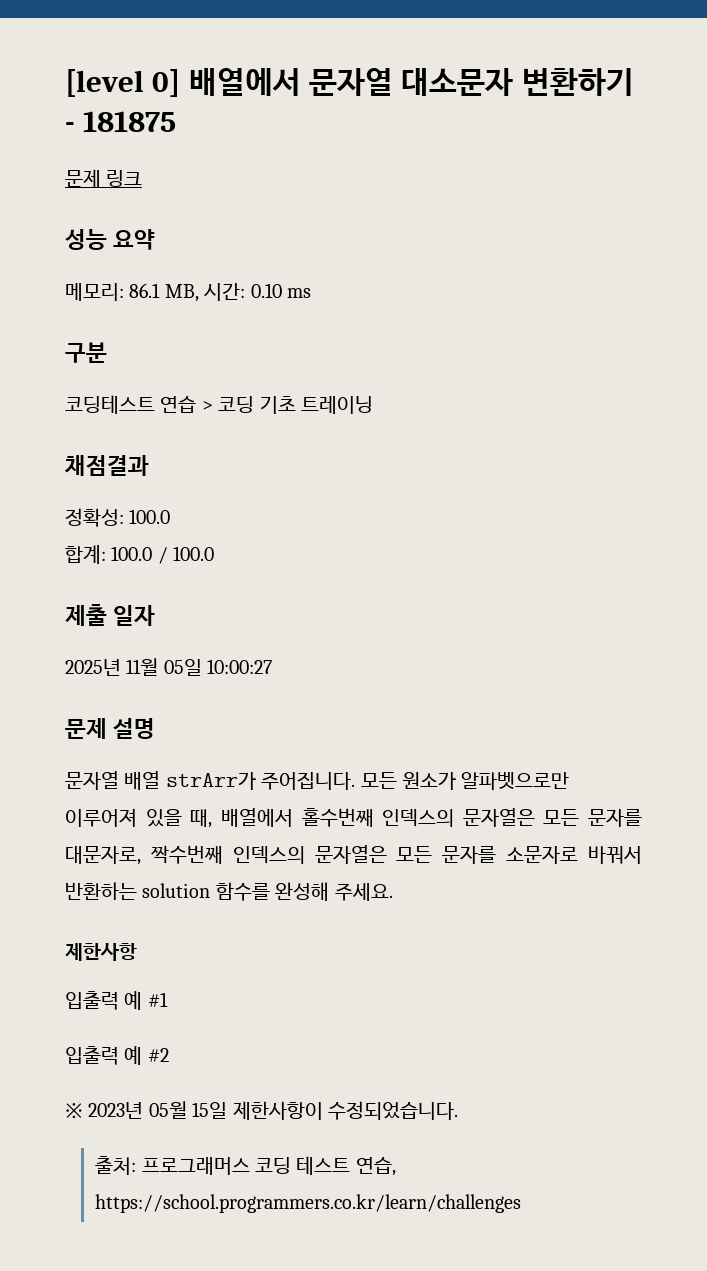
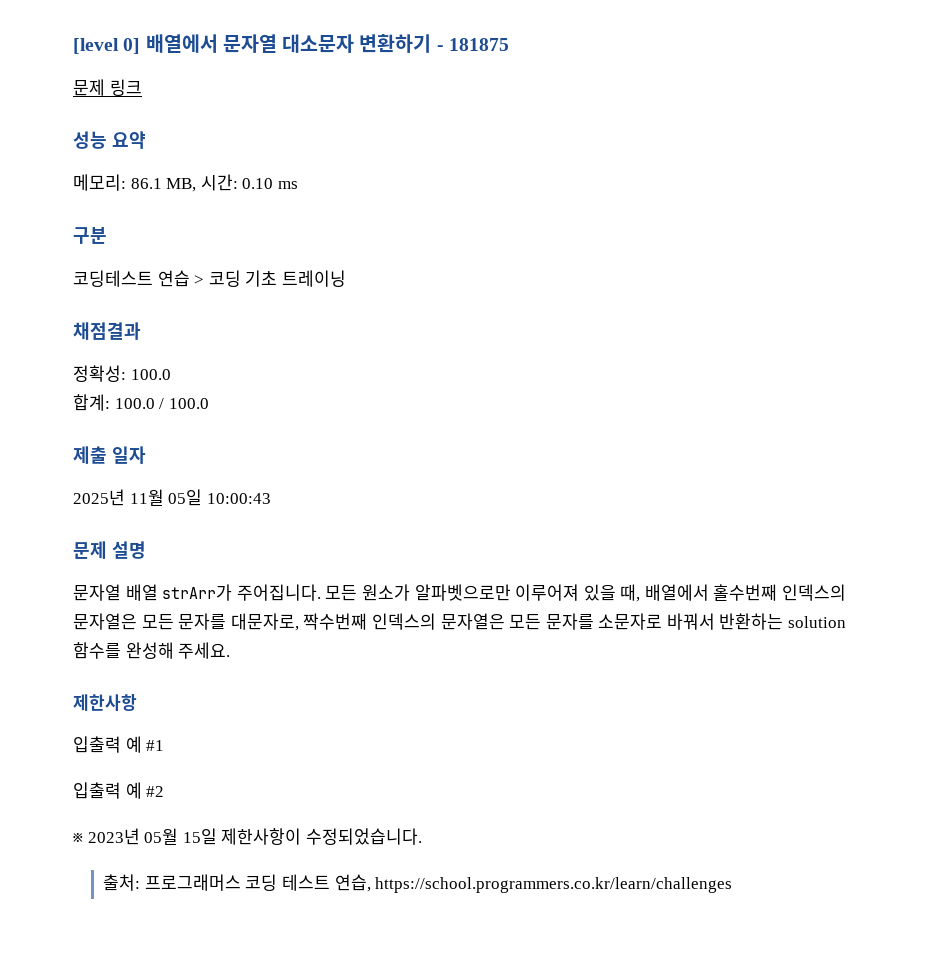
- 2025년 11월 05일 10:00:27
+ 2025년 11월 05일 10:00:43

